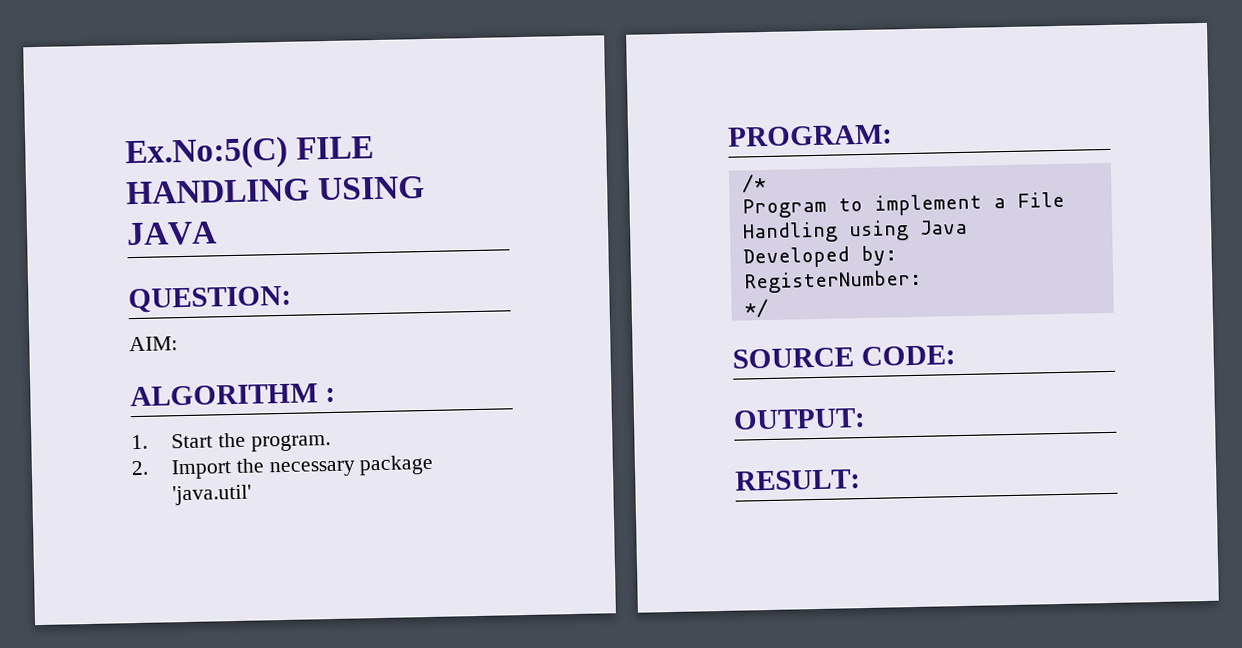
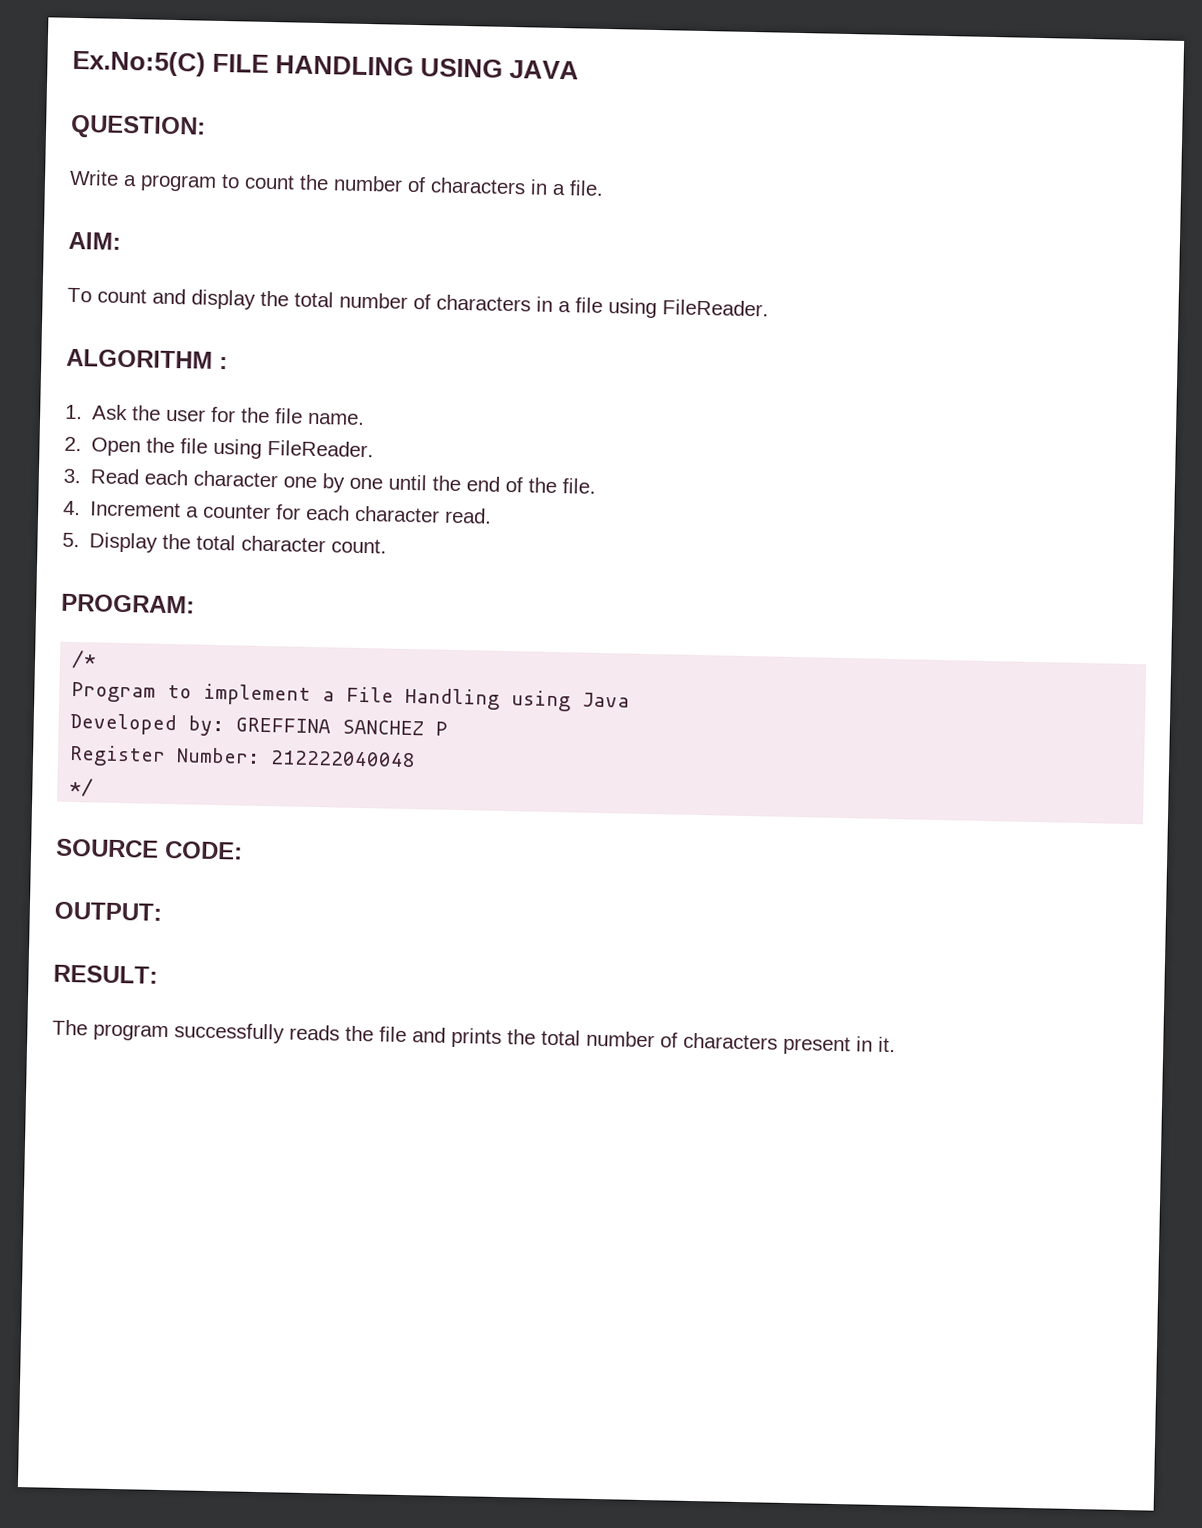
+ Write a program to count the number of characters in a file.
  AIM:
+ To count and display the total number of characters in a file using FileReader.
  ALGORITHM :
- 1. Start the program.
- 2. Import the necessary package 'java.util'
+ 1. Ask the user for the file name.
+ 2. Open the file using FileReader.
+ 3. Read each character one by one until the end of the file.
+ 4. Increment a counter for each character read.
+ 5. Display the total character count.
- Developed by:
- RegisterNumber:
+ Developed by: GREFFINA SANCHEZ P
+ Register Number: 212222040048
+ The program successfully reads the file and prints the total number of characters present in it.

